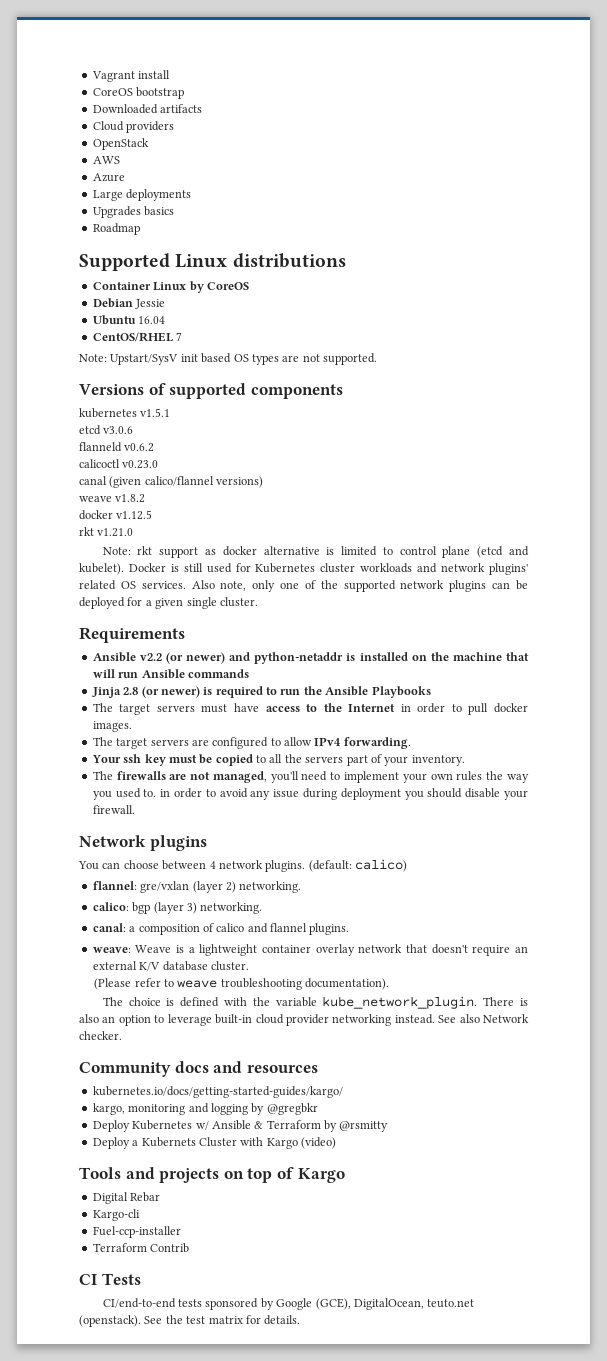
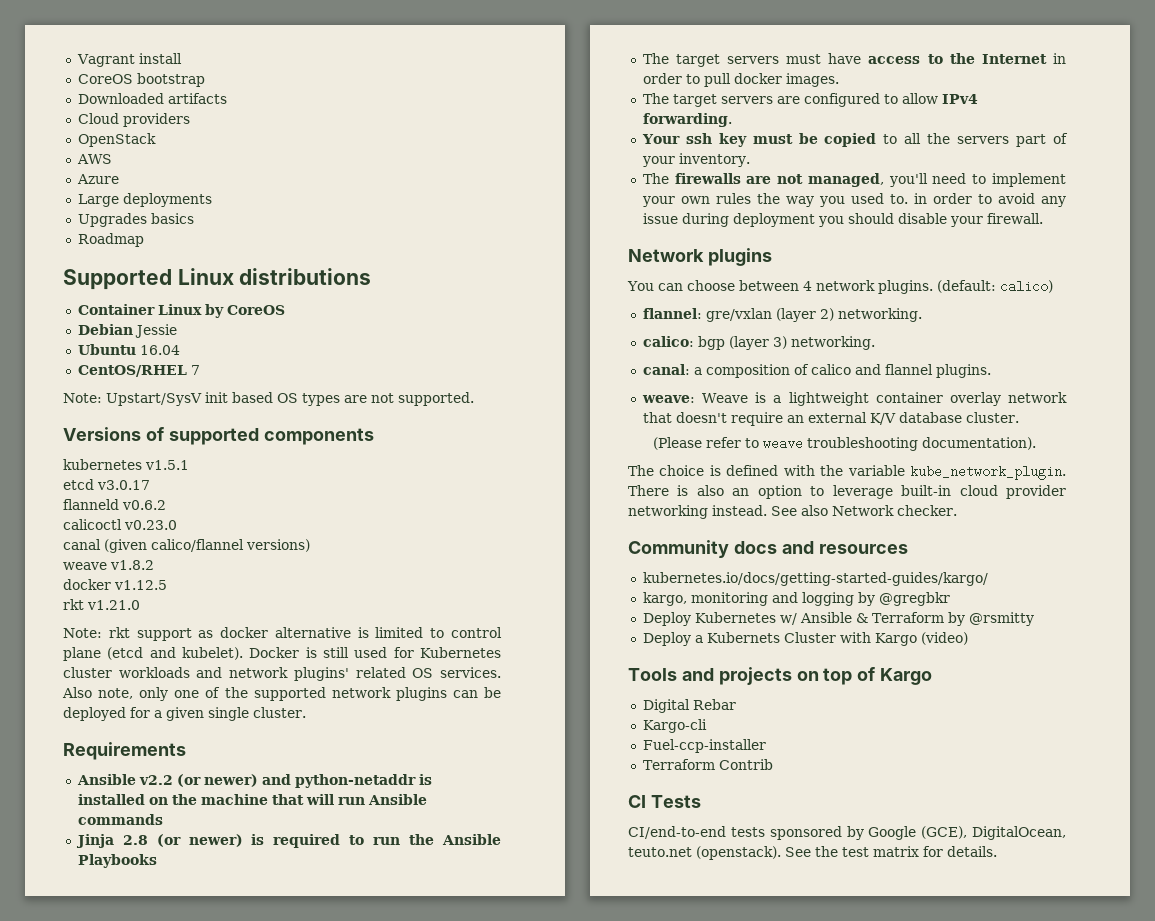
- etcd v3.0.6
+ etcd v3.0.17

